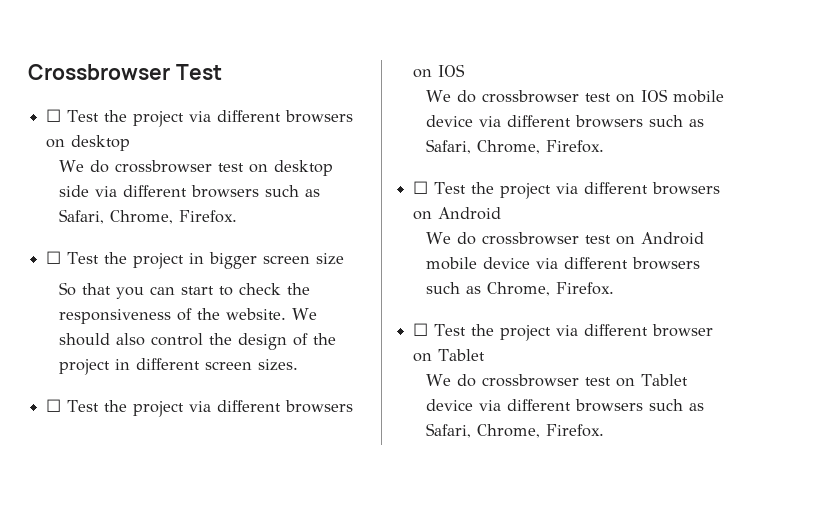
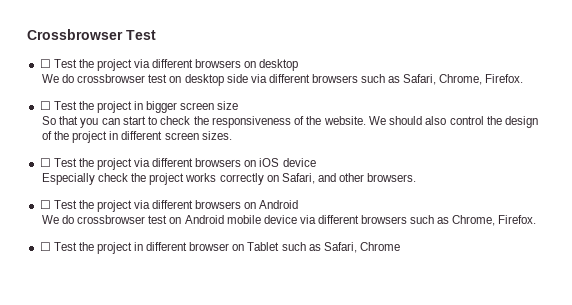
- ☐ Test the project via different browsers on IOS
- We do crossbrowser test on IOS mobile device via different browsers such as Safari, Chrome, Firefox.
+ ☐ Test the project via different browsers on iOS device
+ Especially check the project works correctly on Safari, and other browsers.
- ☐ Test the project via different browser on Tablet
- We do crossbrowser test on Tablet device via different browsers such as Safari, Chrome, Firefox.
+ ☐ Test the project in different browser on Tablet such as Safari, Chrome

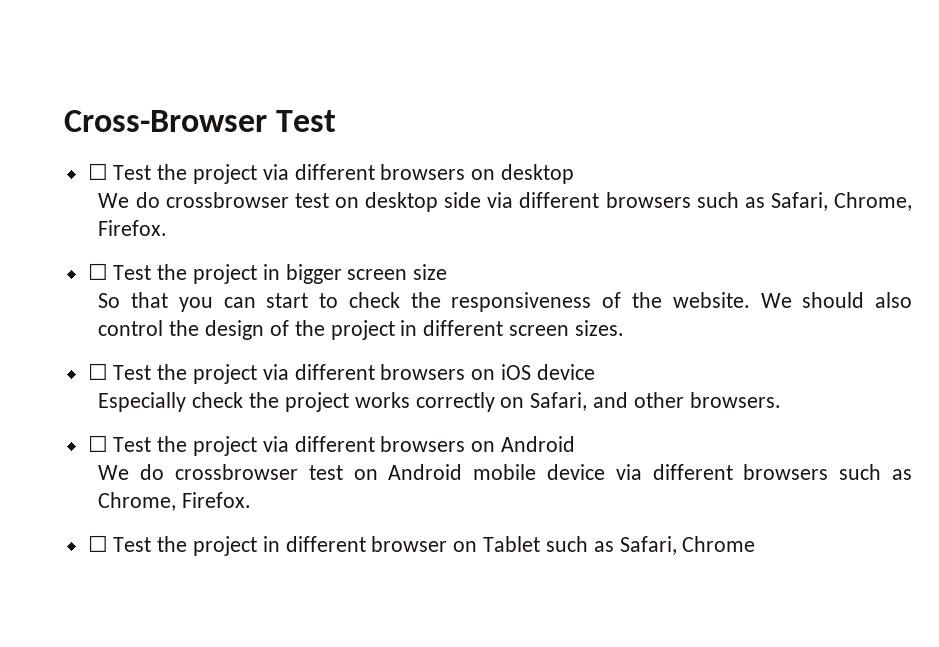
- Crossbrowser Test
+ Cross-Browser Test

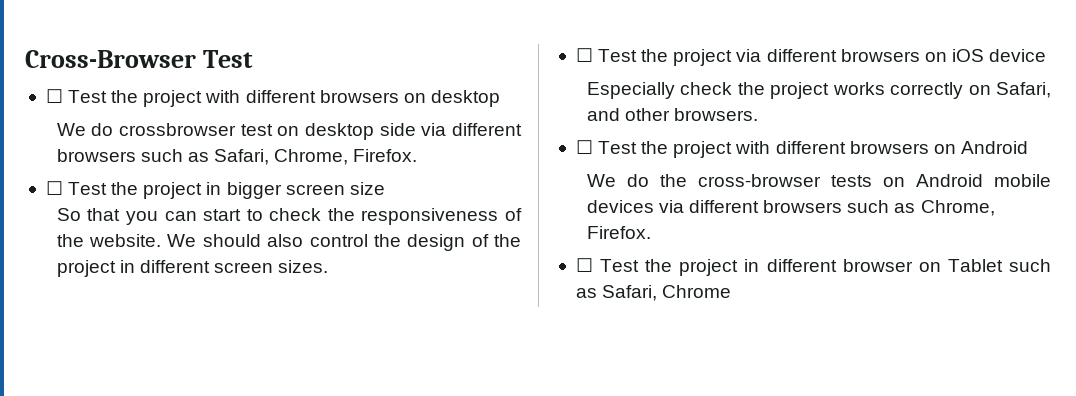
- ☐ Test the project via different browsers on desktop
+ ☐ Test the project with different browsers on desktop
- ☐ Test the project via different browsers on Android
+ ☐ Test the project with different browsers on Android
- We do crossbrowser test on Android mobile device via different browsers such as Chrome, Firefox.
+ We do the cross-browser tests on Android mobile devices via different browsers such as Chrome, Firefox.

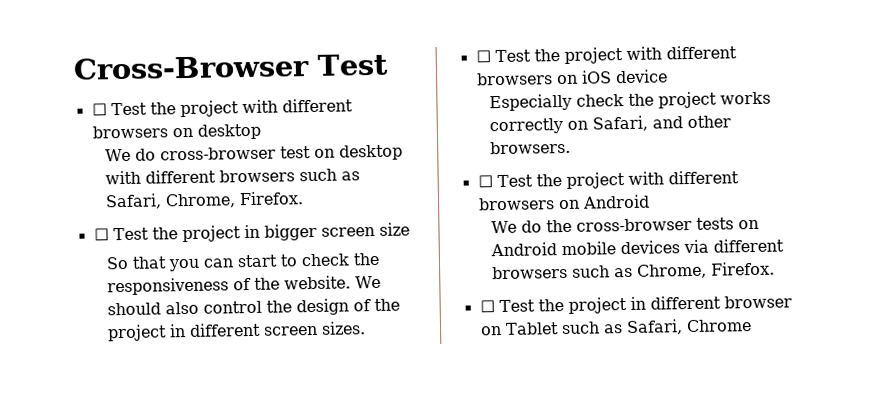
- We do crossbrowser test on desktop side via different browsers such as Safari, Chrome, Firefox.
+ We do cross-browser test on desktop with different browsers such as Safari, Chrome, Firefox.
- ☐ Test the project via different browsers on iOS device
+ ☐ Test the project with different browsers on iOS device

